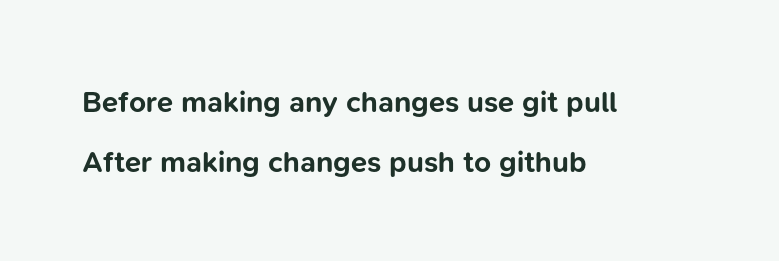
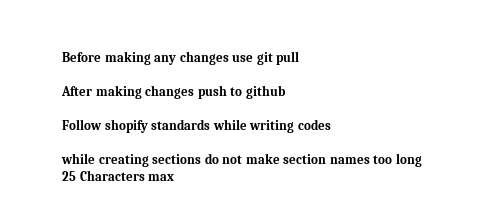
+ Follow shopify standards while writing codes
+ while creating sections do not make section names too long 25 Characters max

